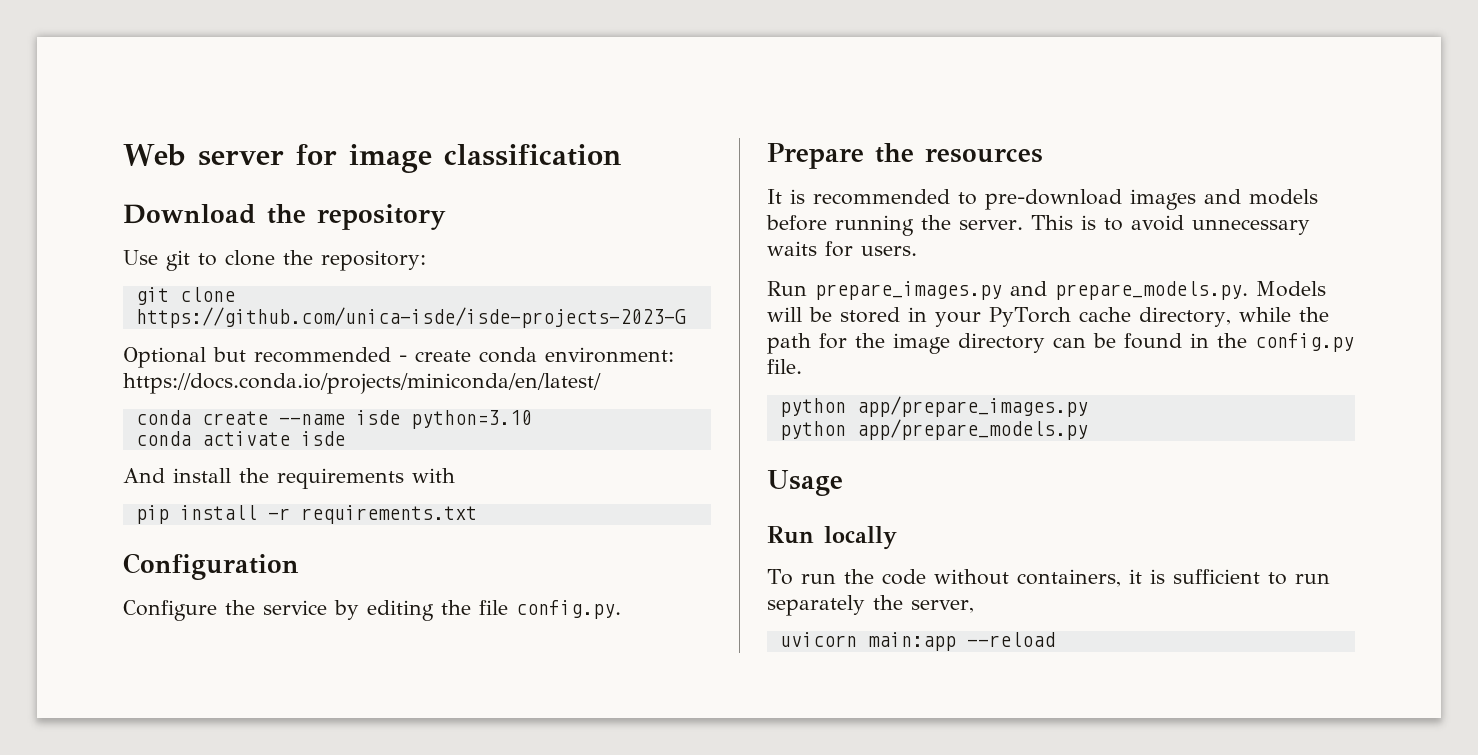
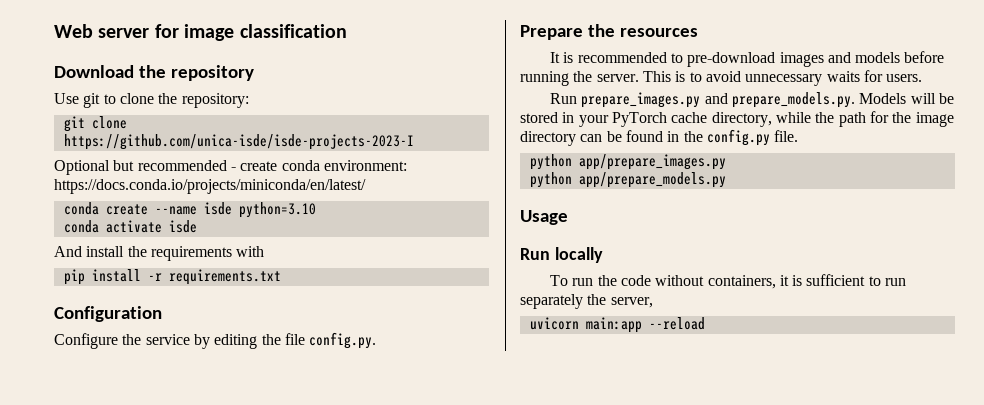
- git clone https://github.com/unica-isde/isde-projects-2023-G
+ git clone https://github.com/unica-isde/isde-projects-2023-I

